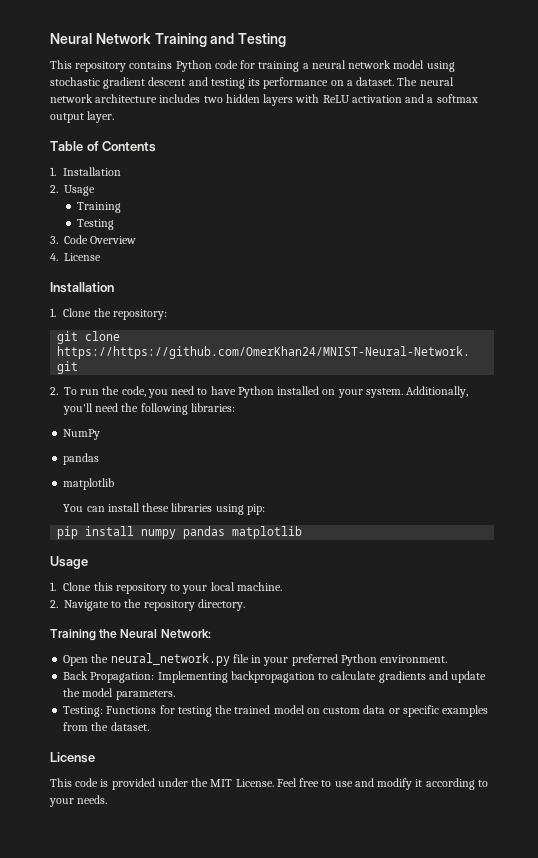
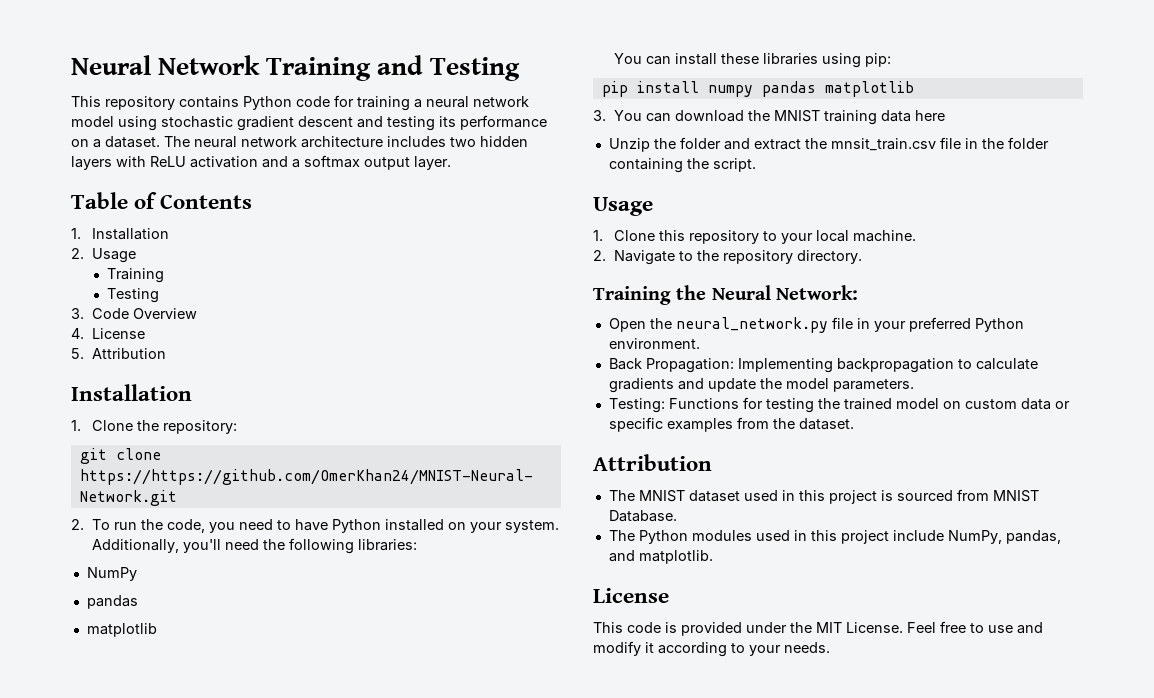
+ 5. Attribution
+ 3. You can download the MNIST training data here
+ Unzip the folder and extract the mnsit_train.csv file in the folder containing the script.
  Testing: Functions for testing the trained model on custom data or specific examples from the dataset.
+ Attribution
+ The MNIST dataset used in this project is sourced from MNIST Database.
+ The Python modules used in this project include NumPy, pandas, and matplotlib.

